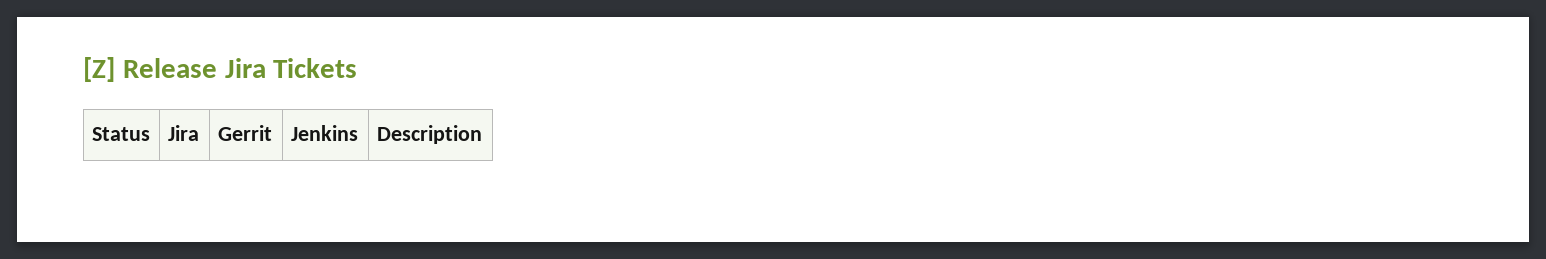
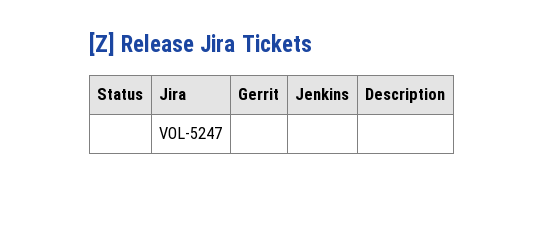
+ | VOL-5247 | | |

